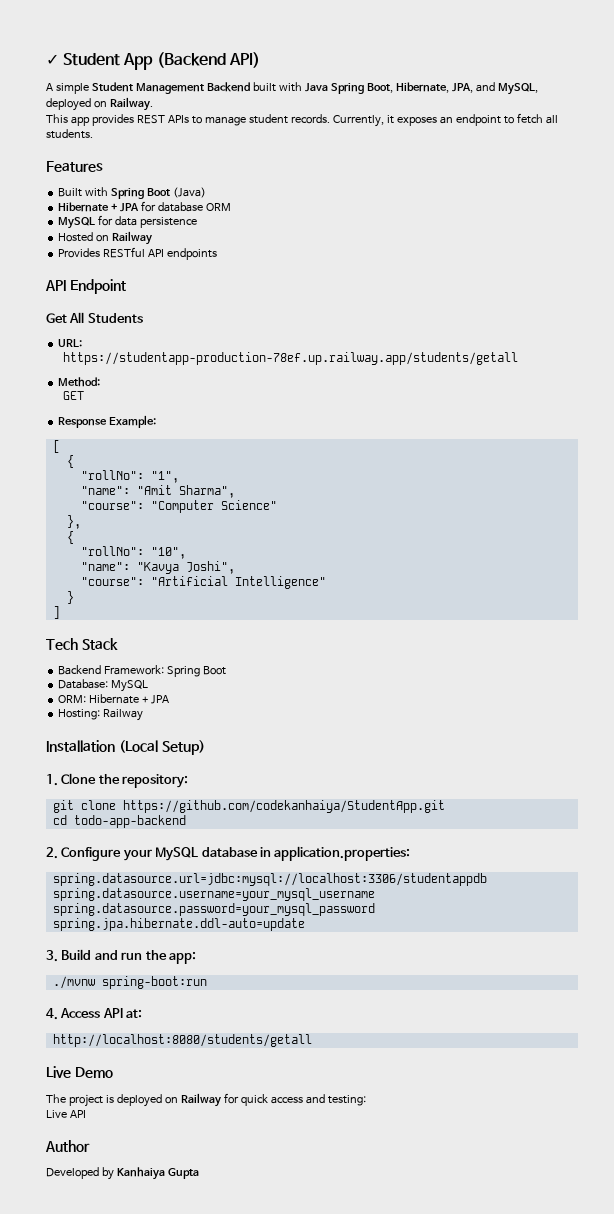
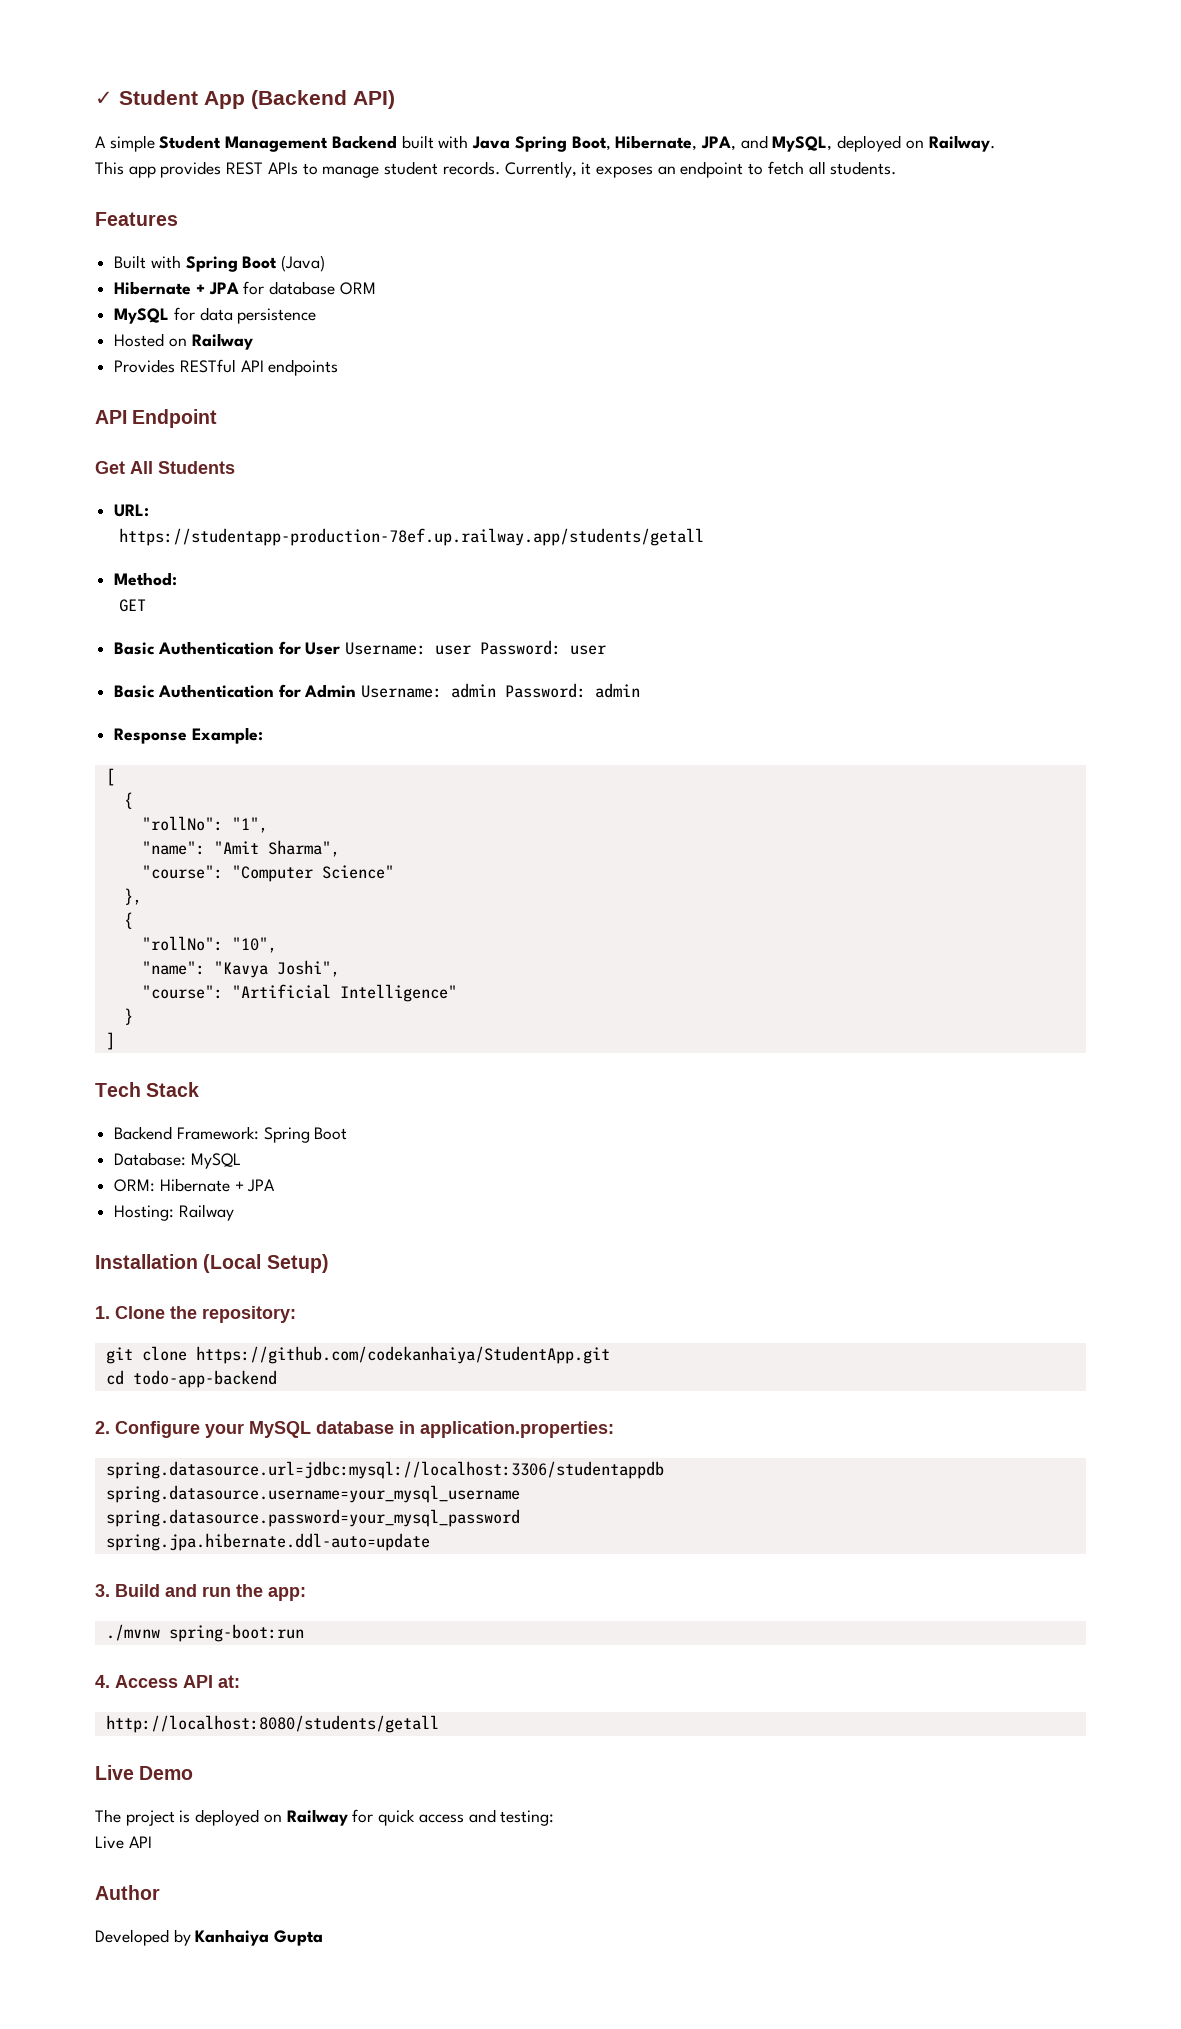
+ Basic Authentication for User Username: user Password: user
+ Basic Authentication for Admin Username: admin Password: admin

